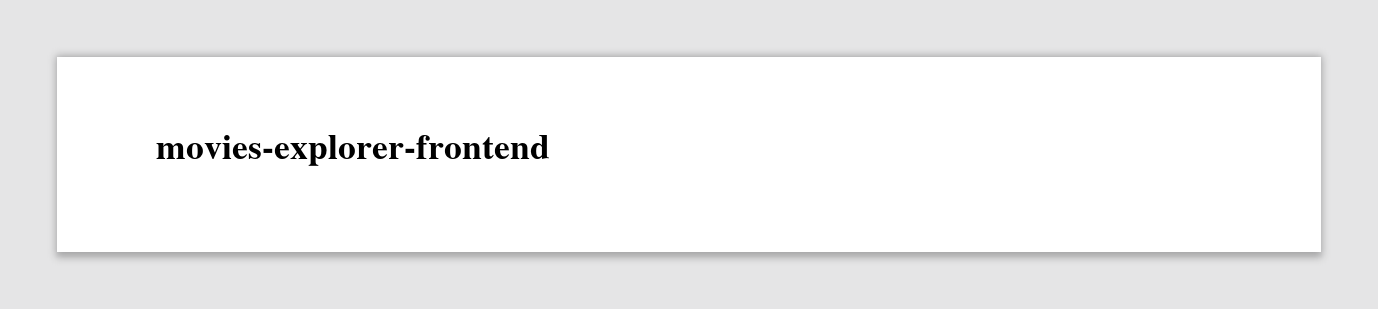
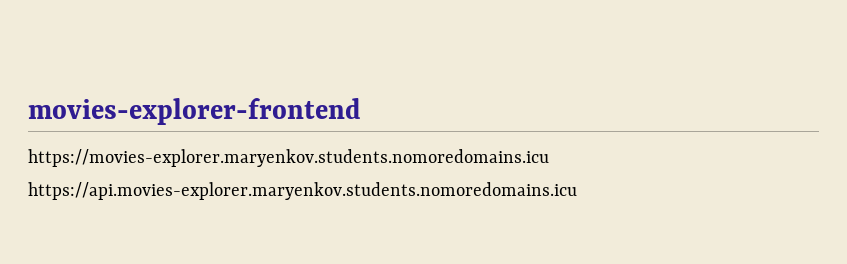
+ https://movies-explorer.maryenkov.students.nomoredomains.icu https://api.movies-explorer.maryenkov.students.nomoredomains.icu

